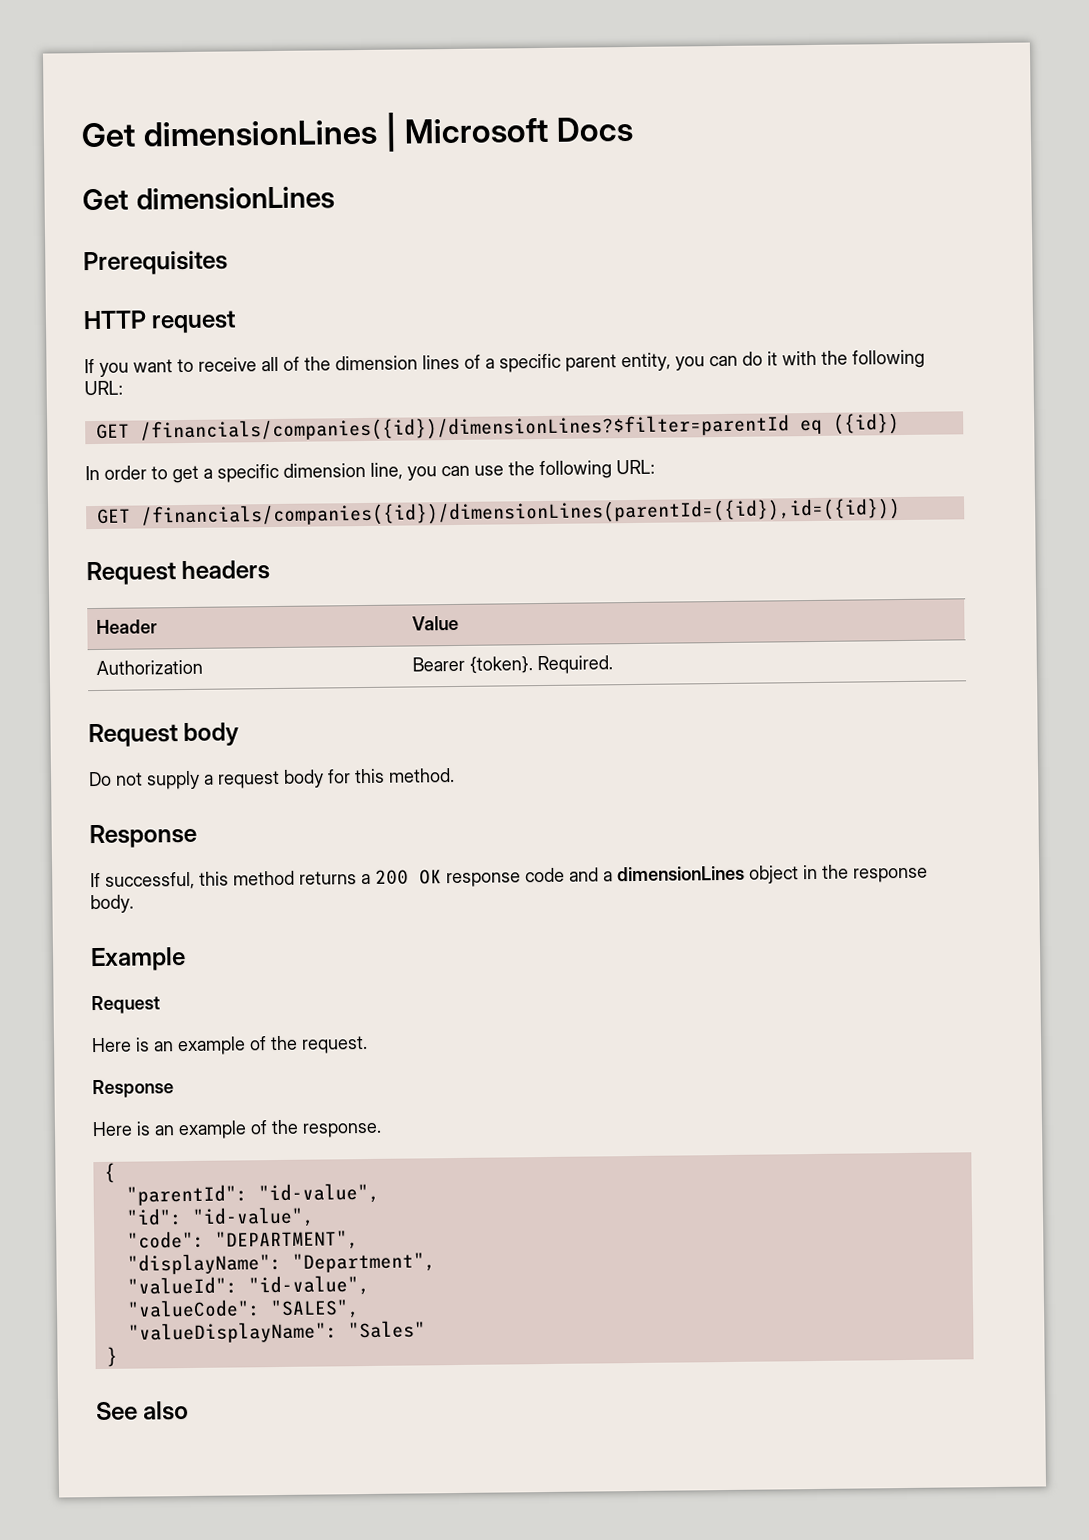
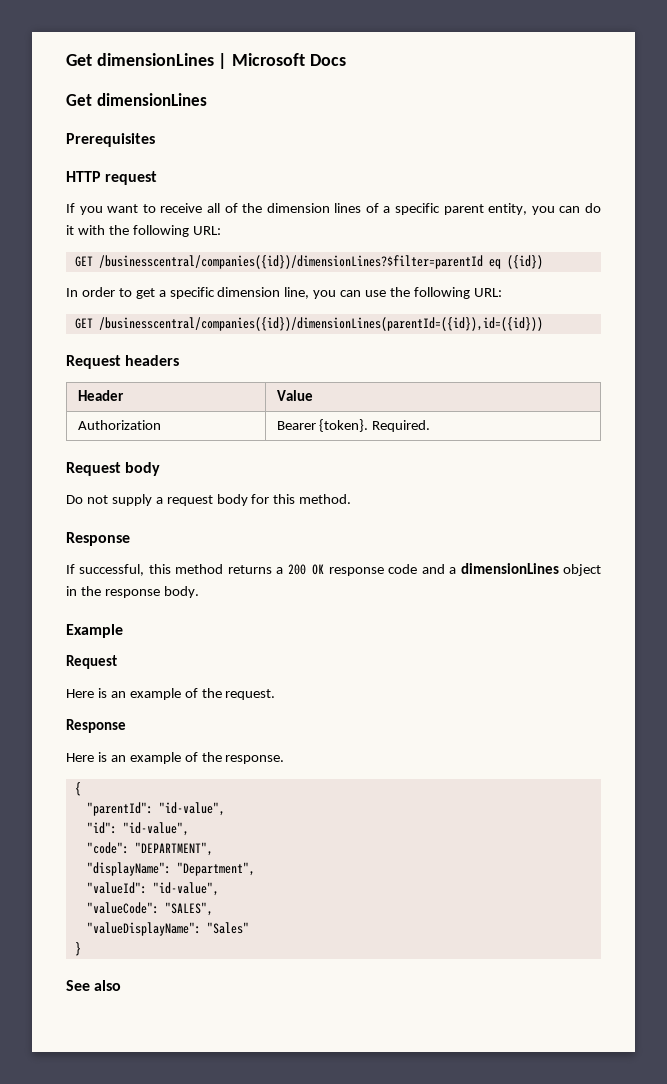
- GET /financials/companies({id})/dimensionLines?$filter=parentId eq ({id})
+ GET /businesscentral/companies({id})/dimensionLines?$filter=parentId eq ({id})
- GET /financials/companies({id})/dimensionLines(parentId=({id}),id=({id}))
+ GET /businesscentral/companies({id})/dimensionLines(parentId=({id}),id=({id}))

